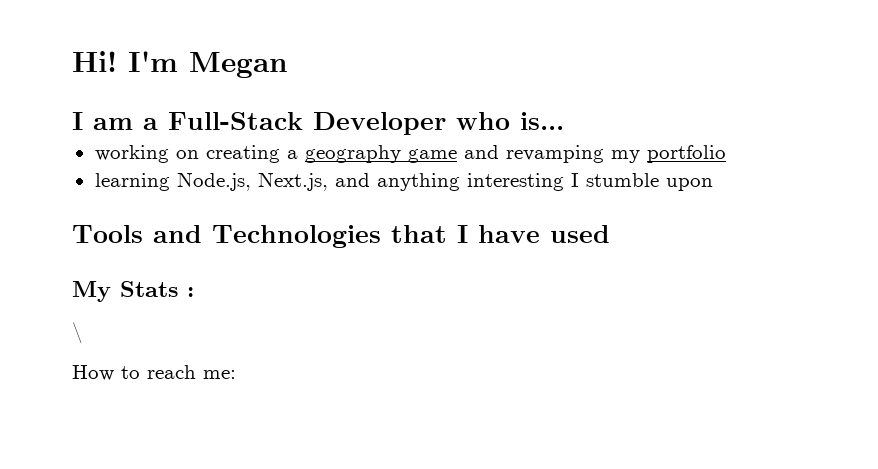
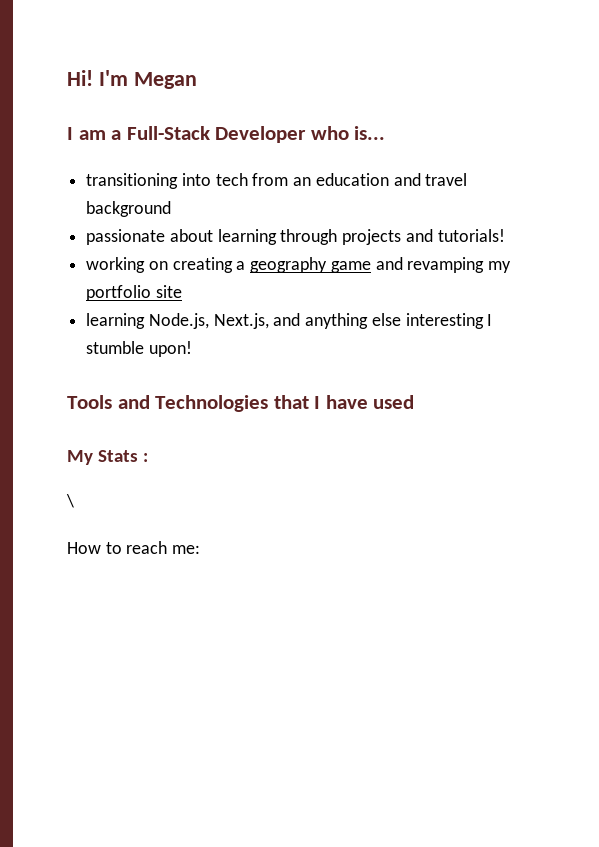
+ transitioning into tech from an education and travel background
+ passionate about learning through projects and tutorials!
- working on creating a geography game and revamping my portfolio
+ working on creating a geography game and revamping my portfolio site
- learning Node.js, Next.js, and anything interesting I stumble upon
+ learning Node.js, Next.js, and anything else interesting I stumble upon!

